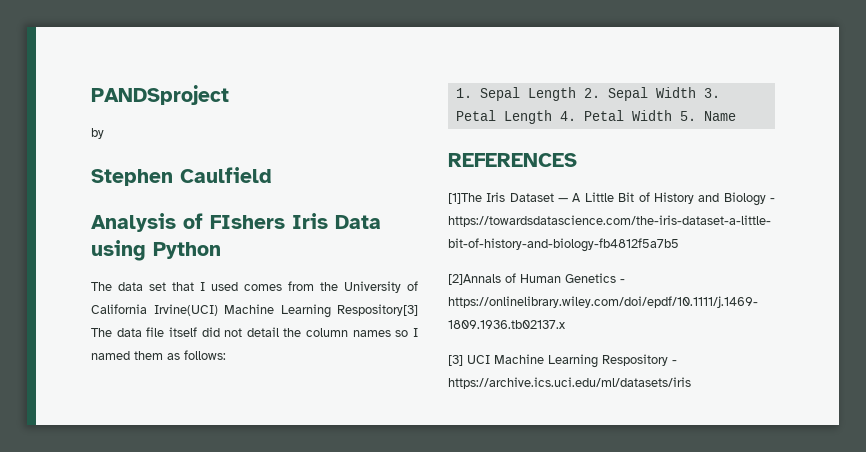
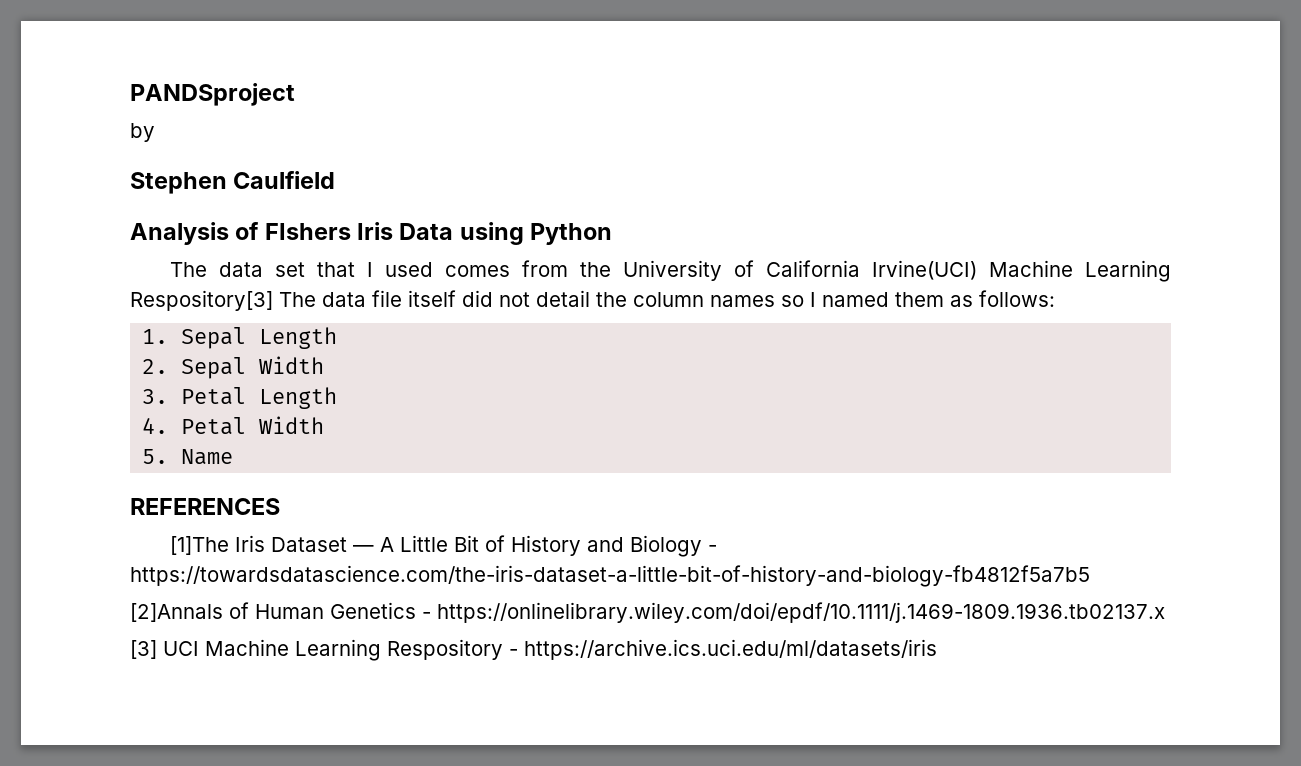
- 1. Sepal Length 2. Sepal Width 3. Petal Length 4. Petal Width 5. Name
+ 1. Sepal Length
+ 2. Sepal Width
+ 3. Petal Length
+ 4. Petal Width
+ 5. Name

